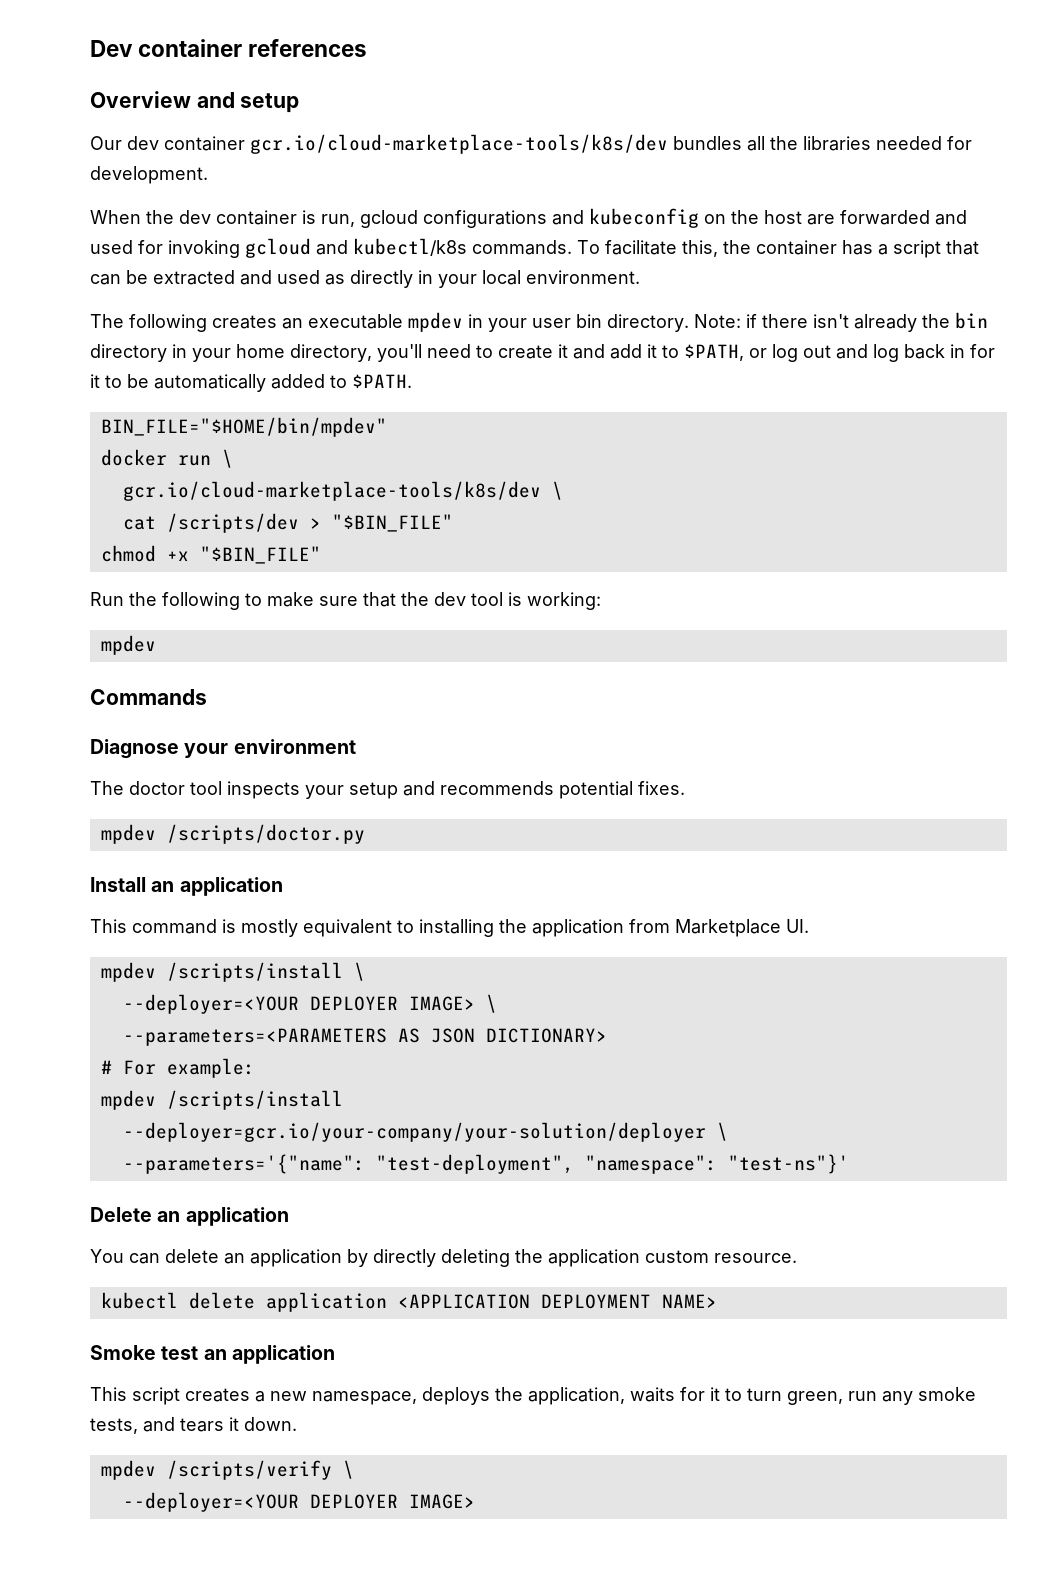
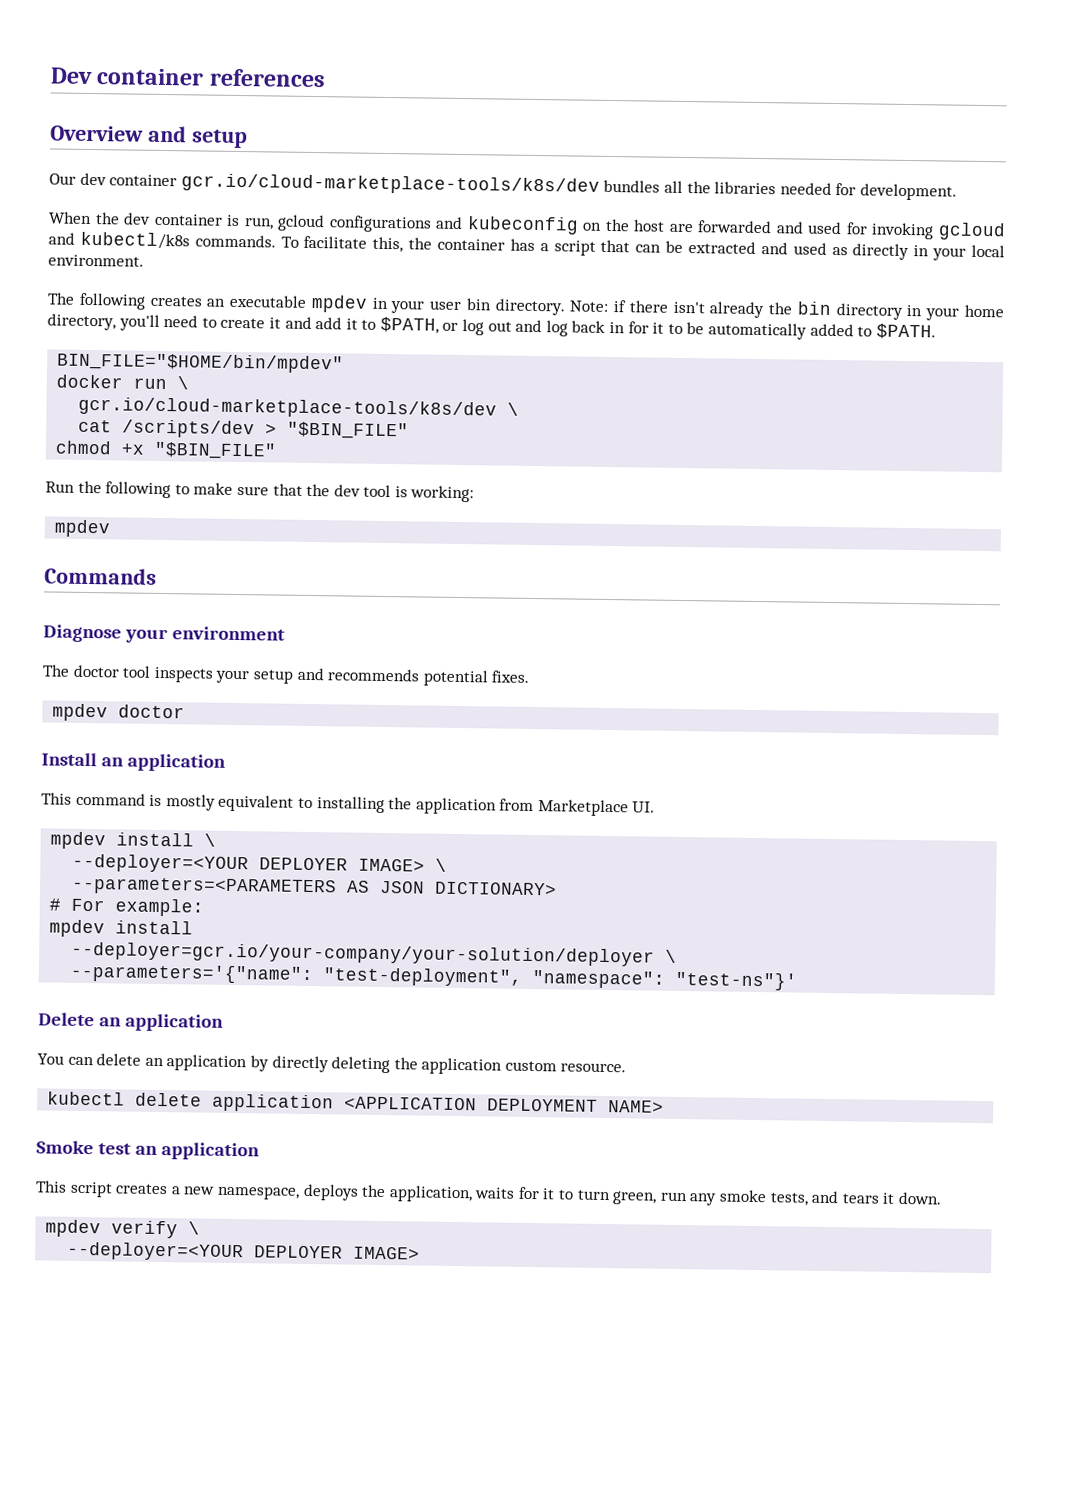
- mpdev /scripts/doctor.py
+ mpdev doctor
- mpdev /scripts/install \
+ mpdev install \
  # For example:
- mpdev /scripts/install
+ mpdev install
- mpdev /scripts/verify \
+ mpdev verify \

